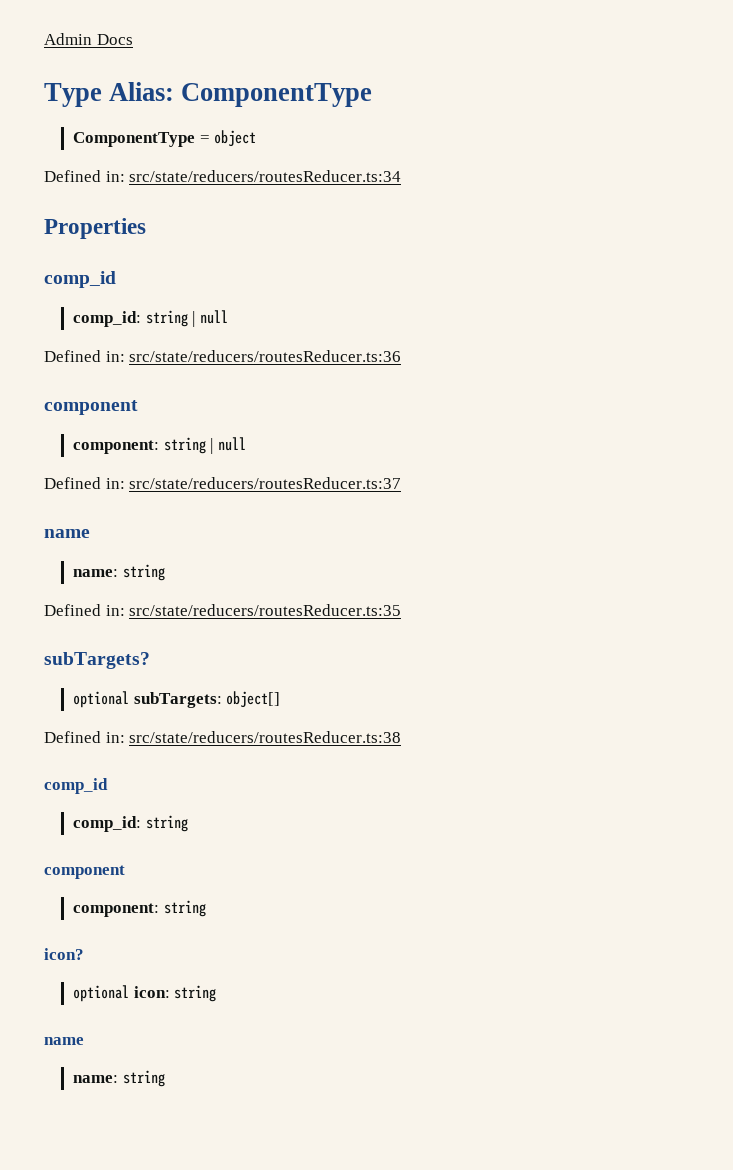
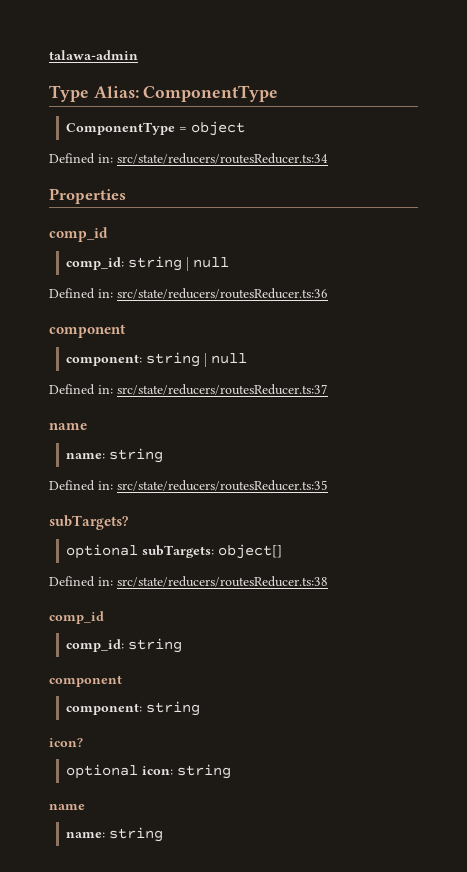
- Admin Docs
+ talawa-admin

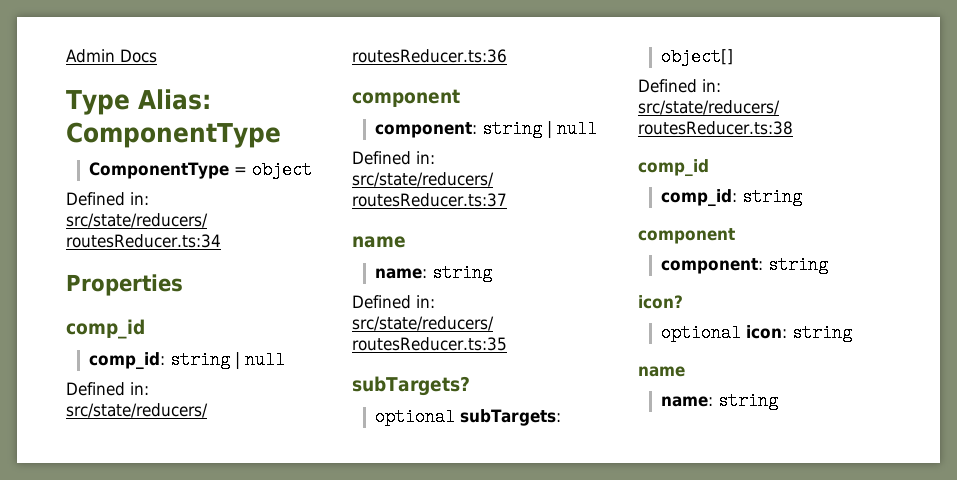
- talawa-admin
+ Admin Docs

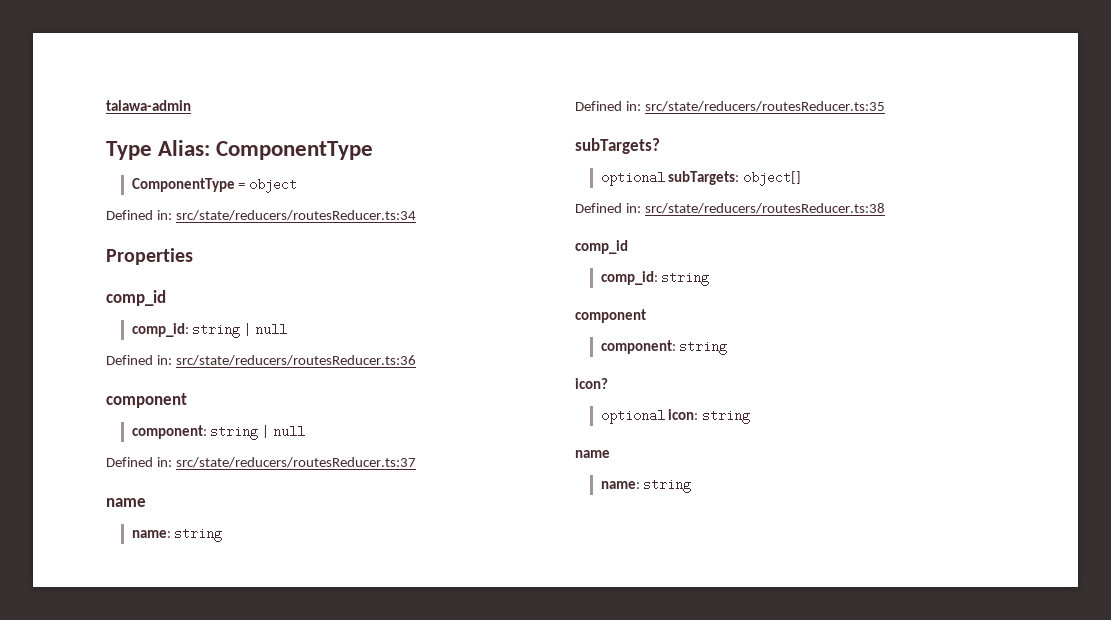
- Admin Docs
+ talawa-admin

